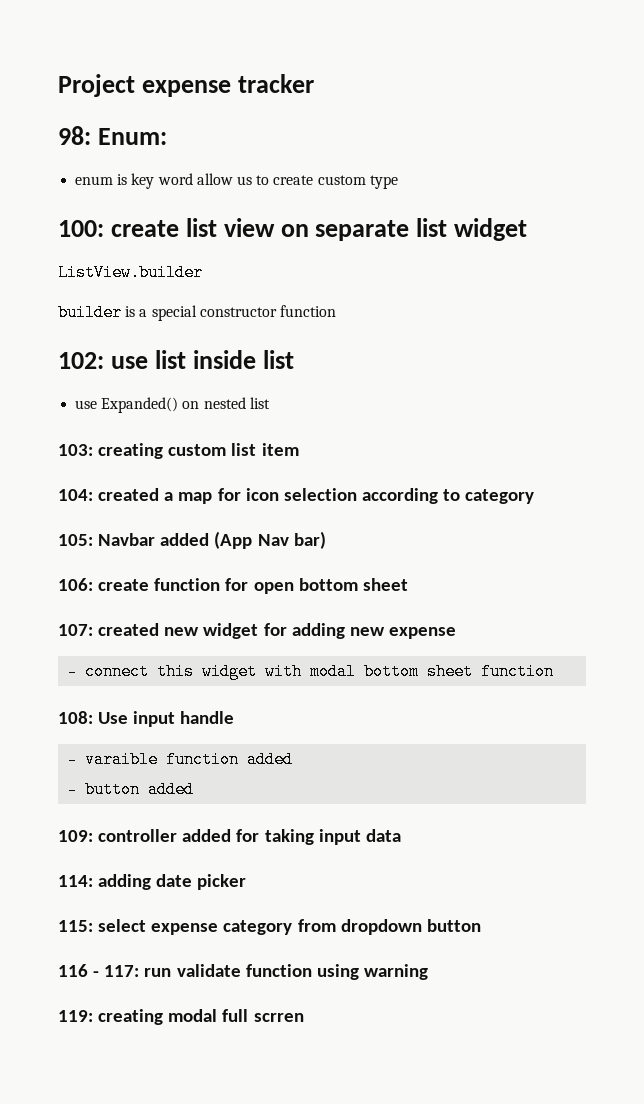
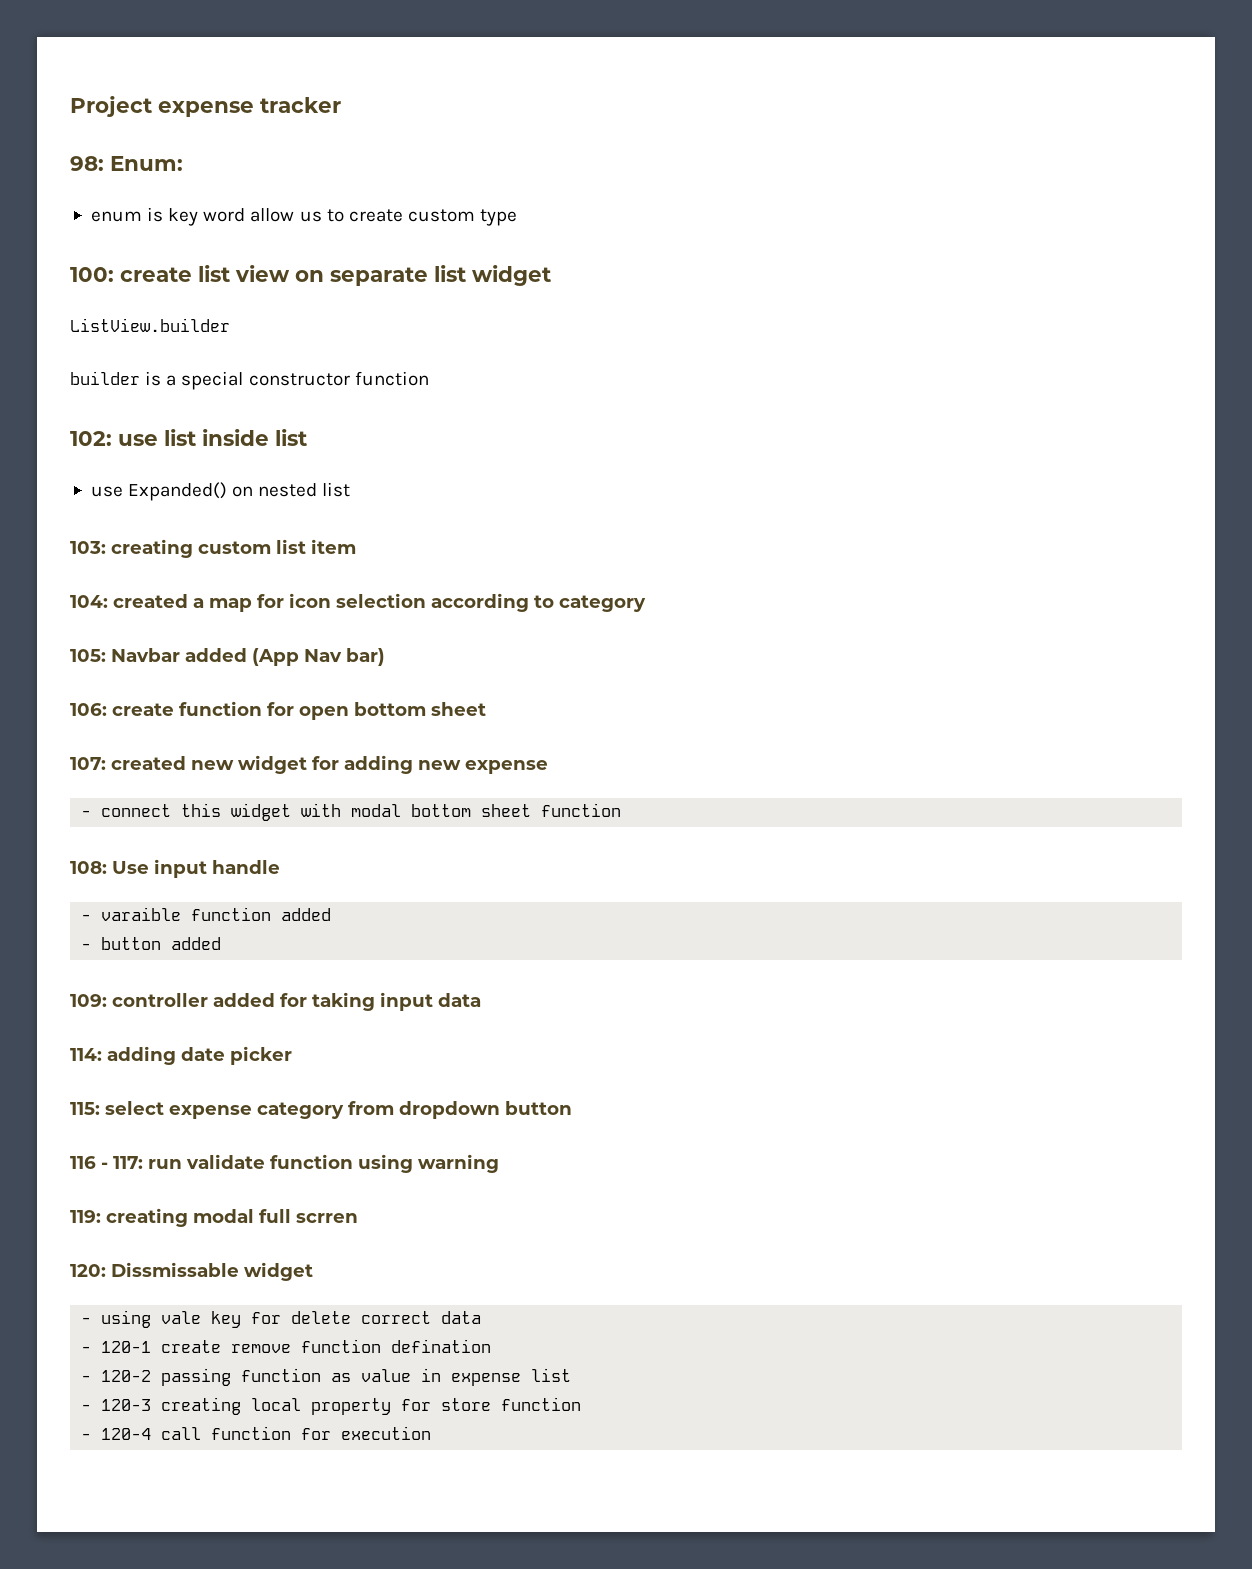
+ 120: Dissmissable widget
+ - using vale key for delete correct data
+ - 120-1 create remove function defination
+ - 120-2 passing function as value in expense list
+ - 120-3 creating local property for store function
+ - 120-4 call function for execution

